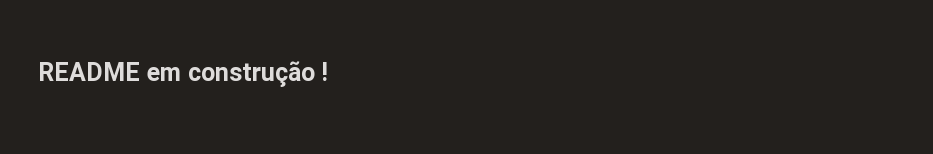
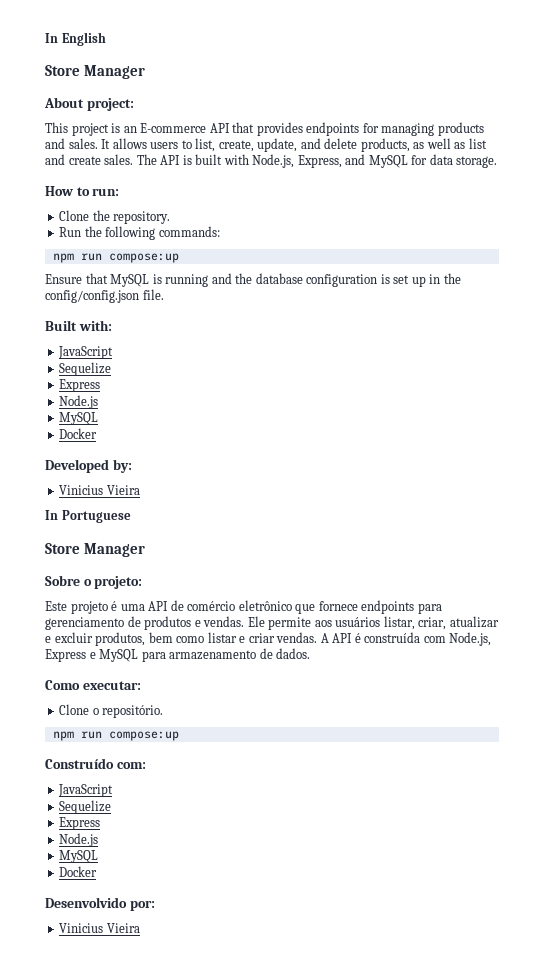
- README em construção !
+ In English
+ Store Manager
+ About project:
+ This project is an E-commerce API that provides endpoints for managing products and sales. It allows users to list, create, update, and delete products, as well as list and create sales. The API is built with Node.js, Express, and MySQL for data storage.
+ How to run:
+ Clone the repository.
+ Run the following commands:
+ npm run compose:up
+ Ensure that MySQL is running and the database configuration is set up in the config/config.json file.
+ Built with:
+ JavaScript
+ Sequelize
+ Express
+ Node.js
+ MySQL
+ Docker
+ Developed by:
+ Vinicius Vieira
+ In Portuguese
+ Store Manager
+ Sobre o projeto:
+ Este projeto é uma API de comércio eletrônico que fornece endpoints para gerenciamento de produtos e vendas. Ele permite aos usuários listar, criar, atualizar e excluir produtos, bem como listar e criar vendas. A API é construída com Node.js, Express e MySQL para armazenamento de dados.
+ Como executar:
+ Clone o repositório.
+ npm run compose:up
+ Construído com:
+ JavaScript
+ Sequelize
+ Express
+ Node.js
+ MySQL
+ Docker
+ Desenvolvido por:
+ Vinicius Vieira

